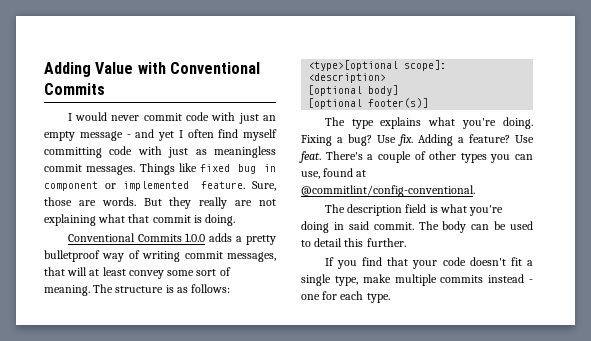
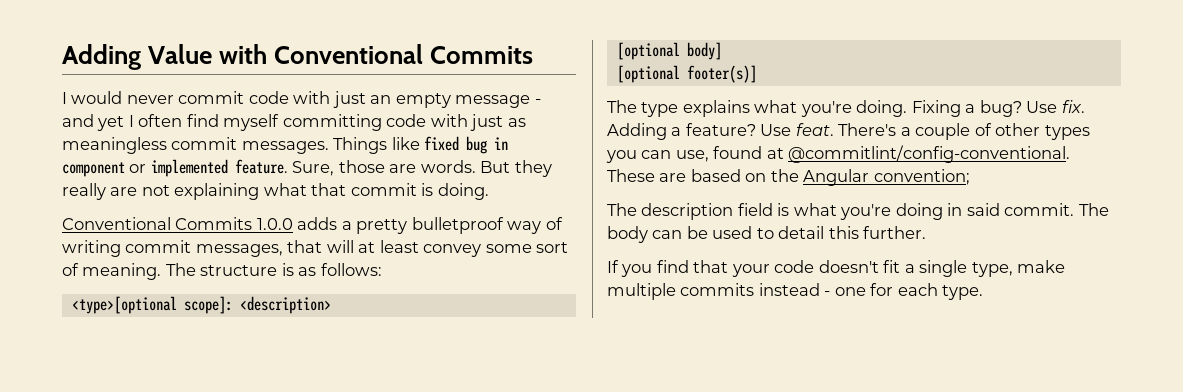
+ These are based on the Angular convention;

